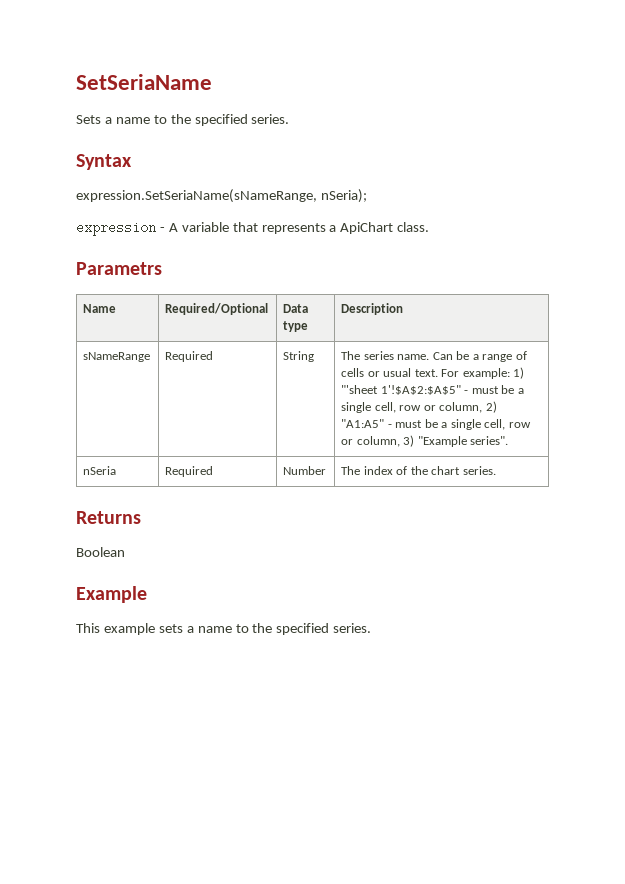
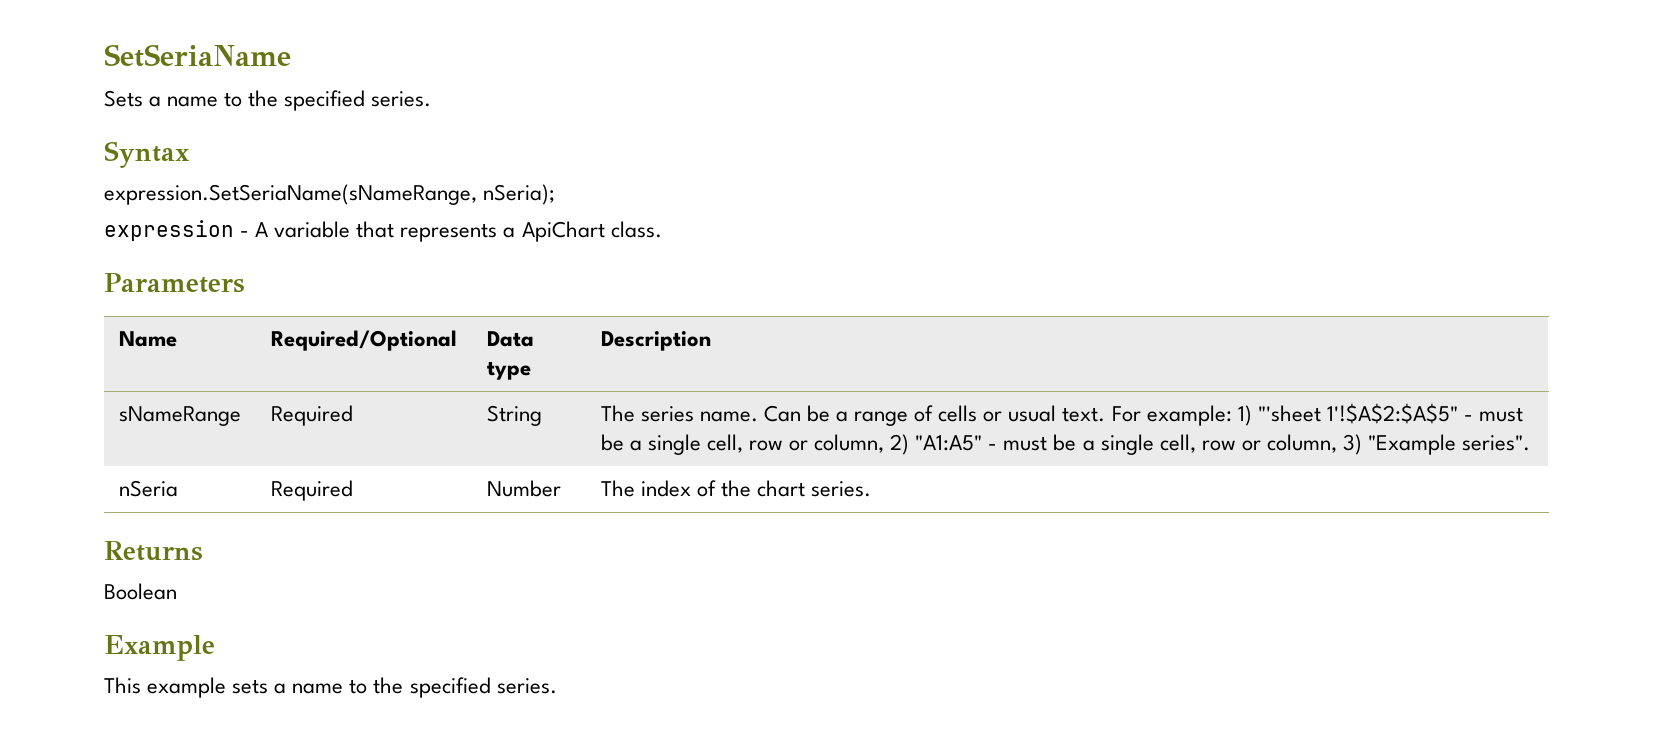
- Parametrs
+ Parameters

